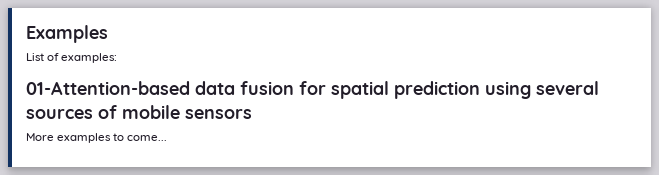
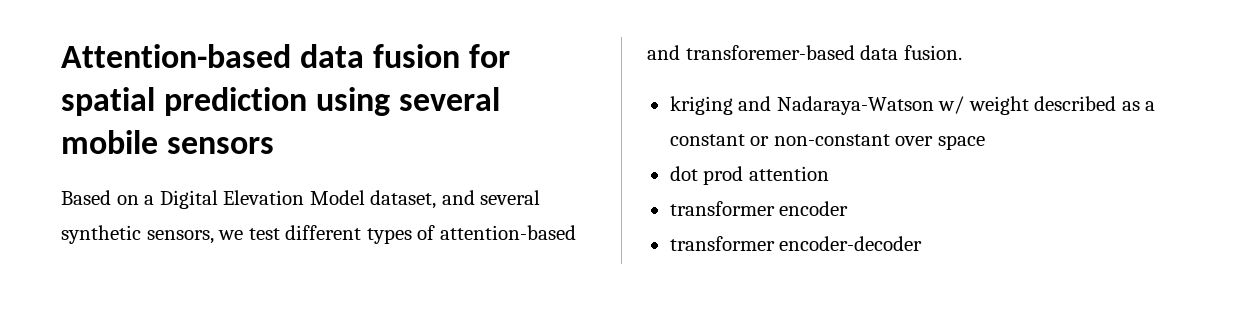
- Examples
- List of examples:
- 01-Attention-based data fusion for spatial prediction using several sources of mobile sensors
+ Attention-based data fusion for spatial prediction using several mobile sensors
- More examples to come...
+ Based on a Digital Elevation Model dataset, and several synthetic sensors, we test different types of attention-based and transforemer-based data fusion.
+ kriging and Nadaraya-Watson w/ weight described as a constant or non-constant over space
+ dot prod attention
+ transformer encoder
+ transformer encoder-decoder

